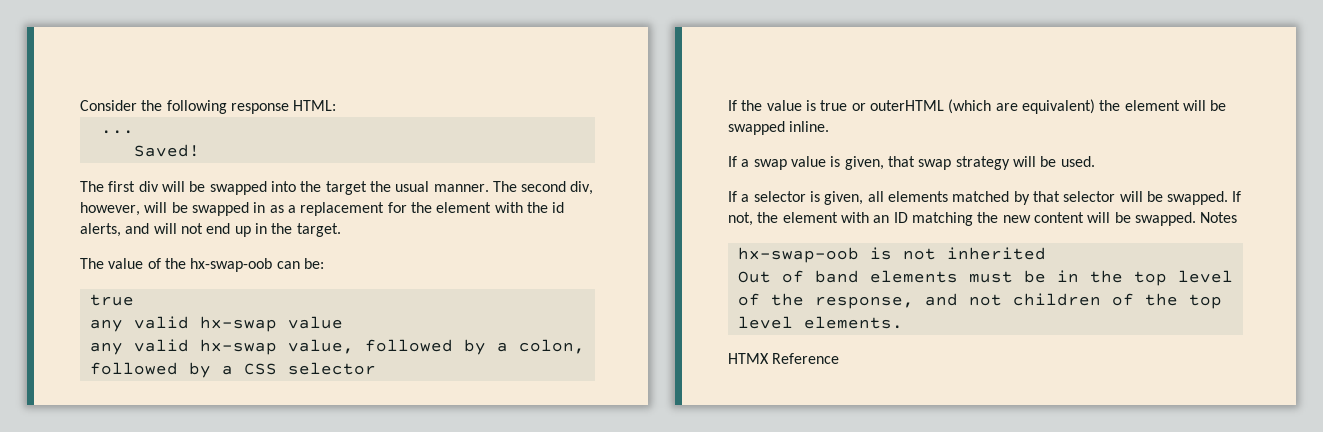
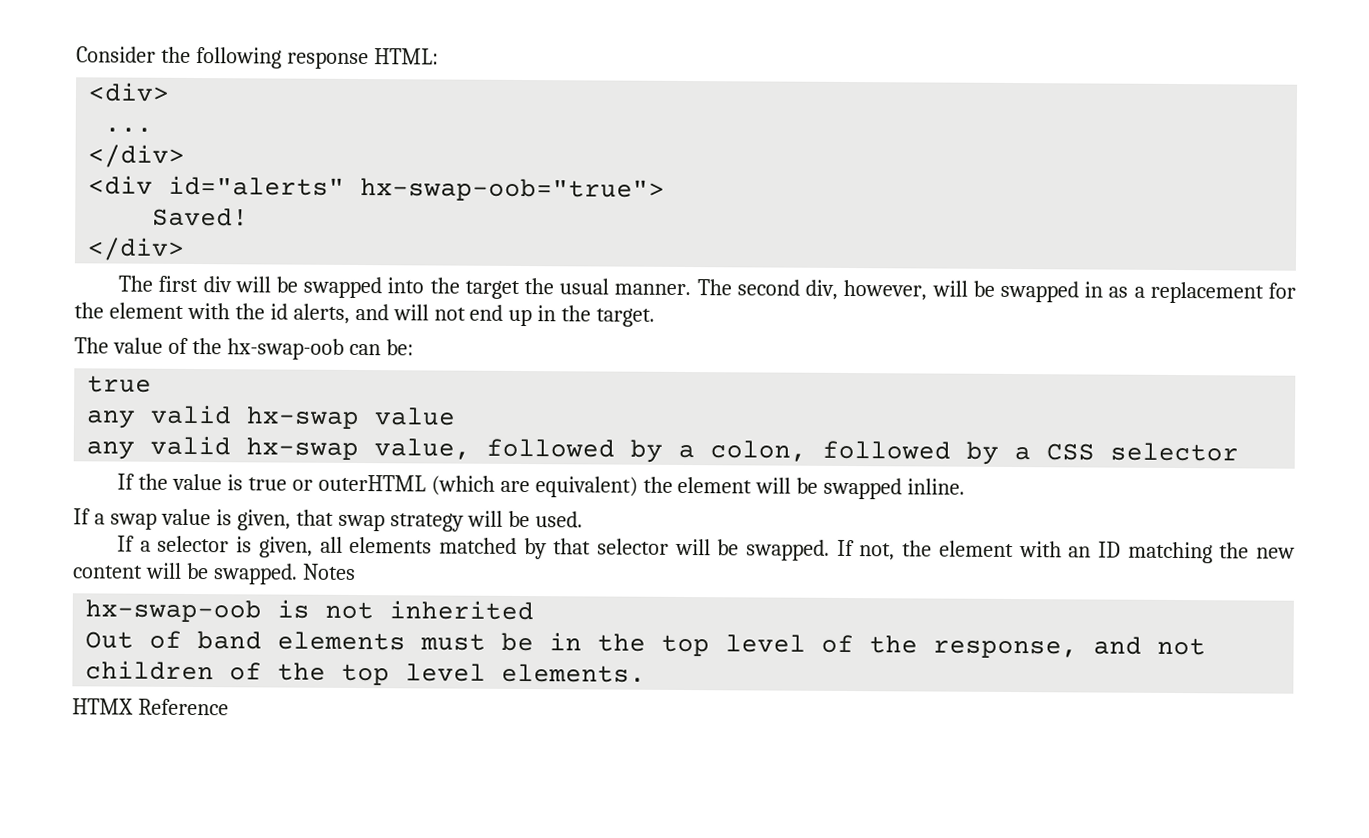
+ <div>
  ...
+ </div>
+ <div id="alerts" hx-swap-oob="true">
  Saved!
+ </div>

